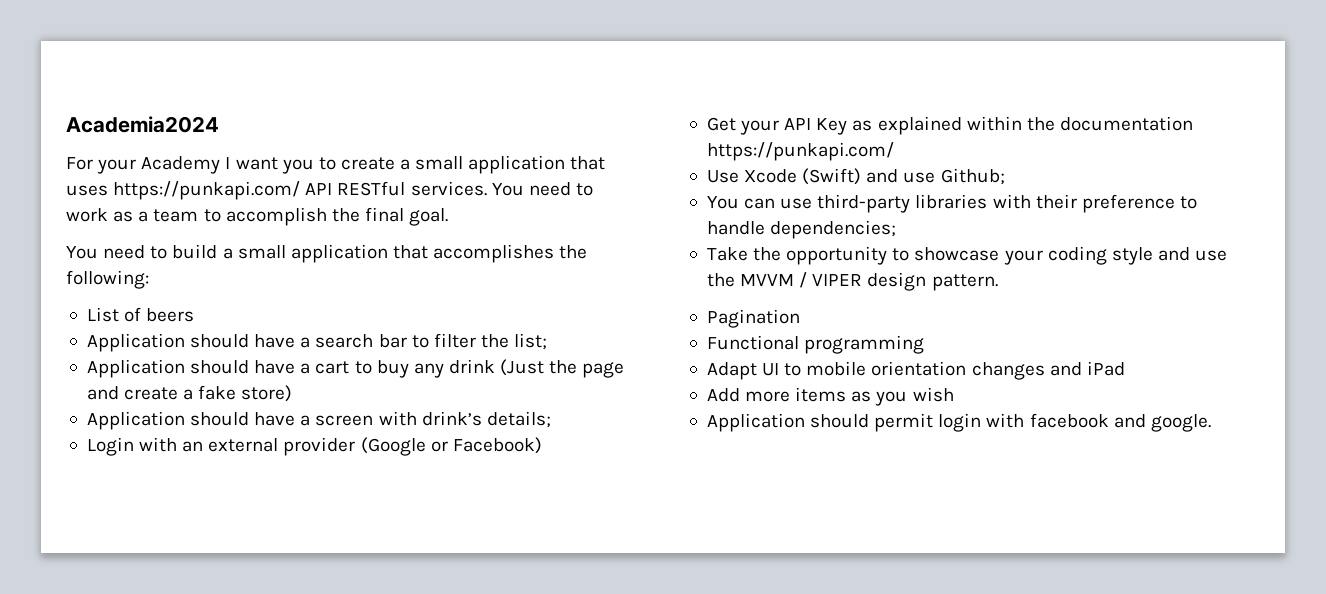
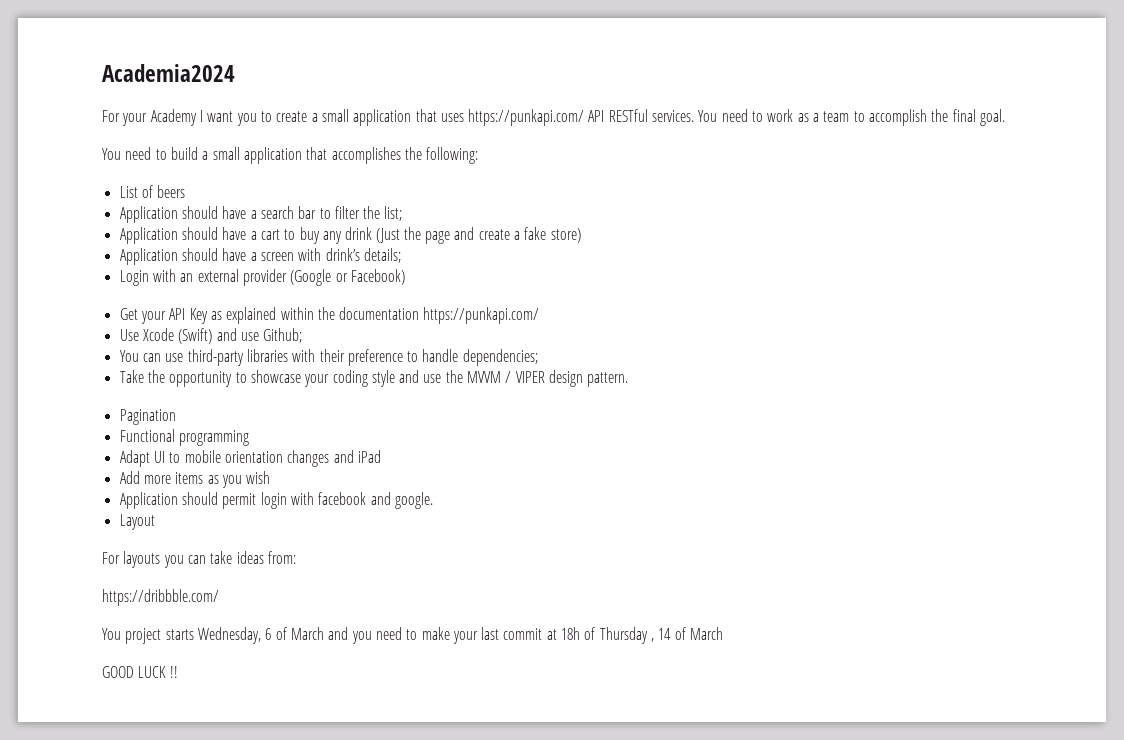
+ Layout
+ For layouts you can take ideas from:
+ https://dribbble.com/
+ You project starts Wednesday, 6 of March and you need to make your last commit at 18h of Thursday , 14 of March
+ GOOD LUCK !!

